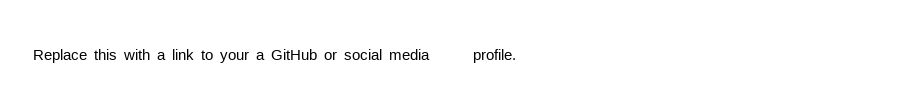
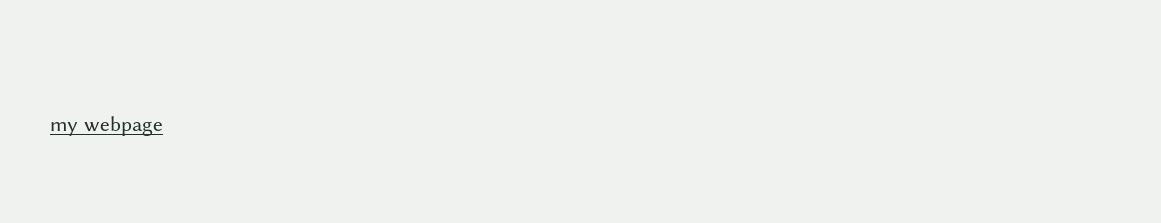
- Replace this with a link to your a GitHub or social media profile.
+ my webpage

